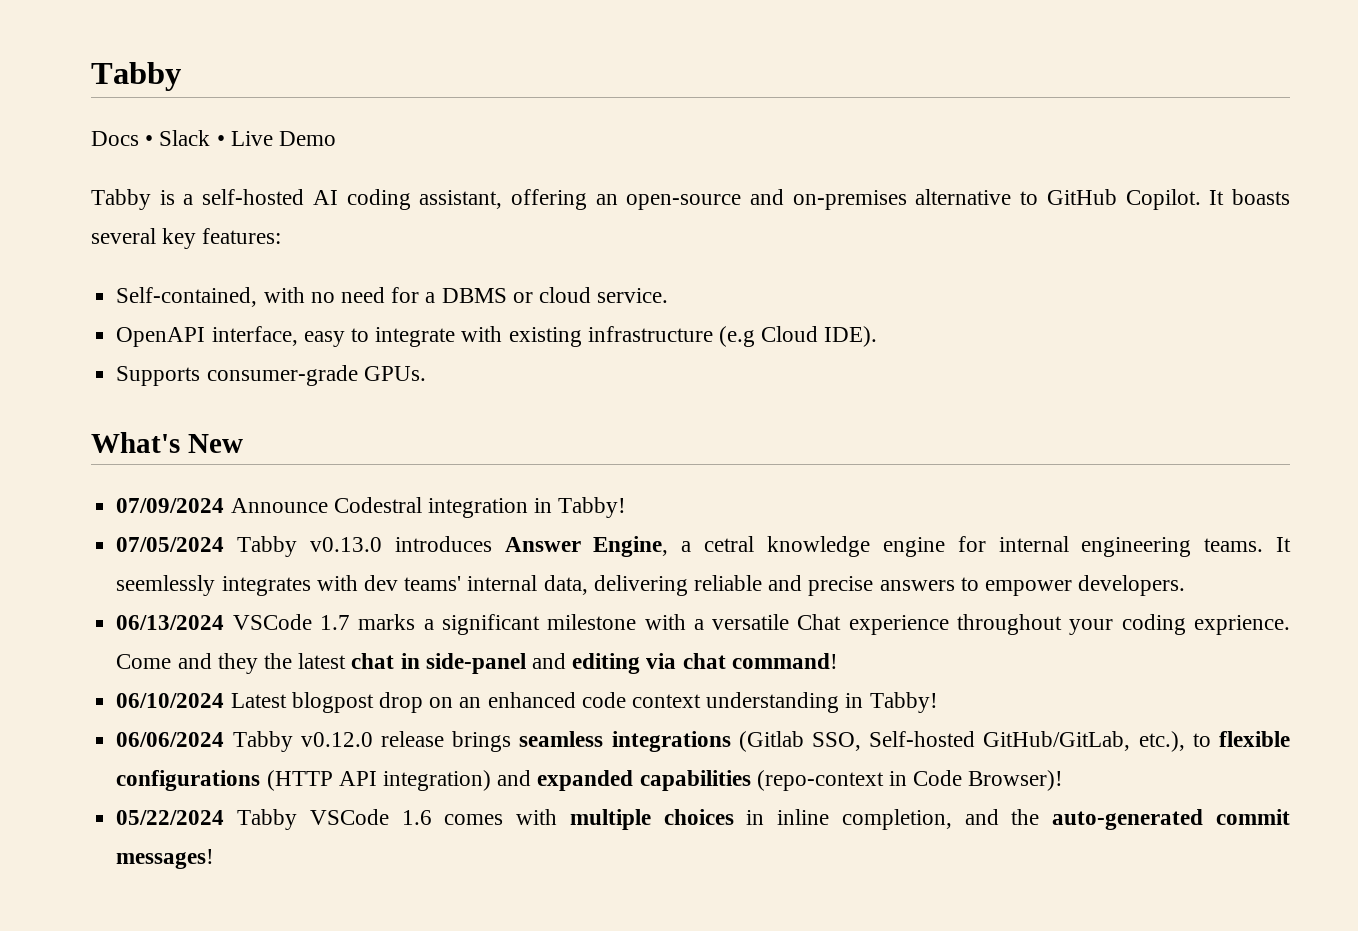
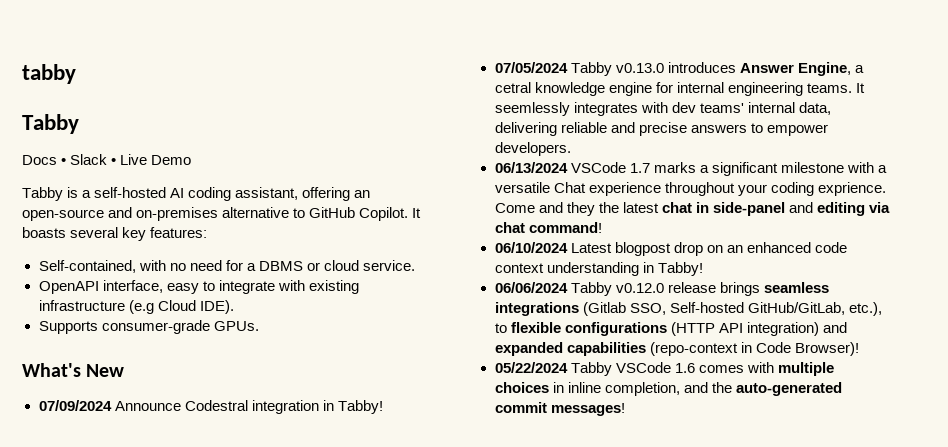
+ tabby

